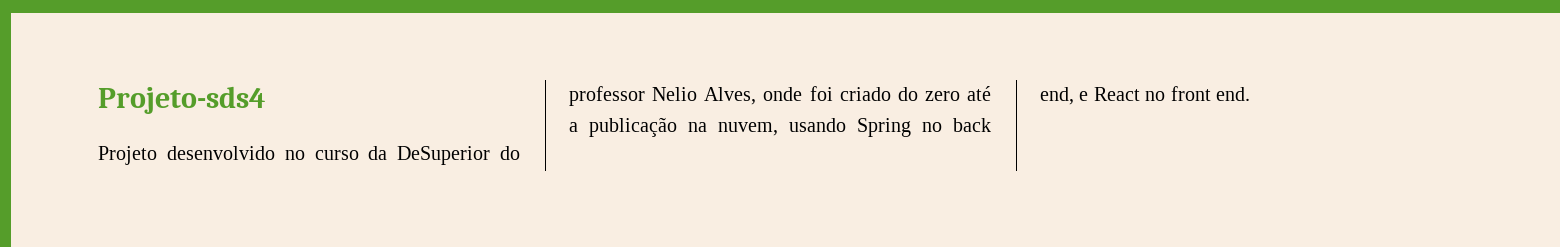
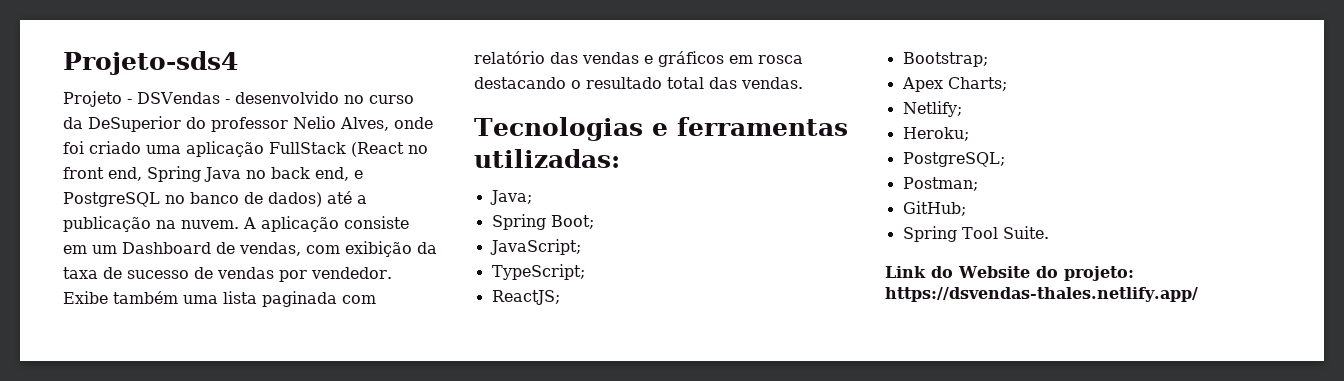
- Projeto desenvolvido no curso da DeSuperior do professor Nelio Alves, onde foi criado do zero até a publicação na nuvem, usando Spring no back end, e React no front end.
+ Projeto - DSVendas - desenvolvido no curso da DeSuperior do professor Nelio Alves, onde foi criado uma aplicação FullStack (React no front end, Spring Java no back end, e PostgreSQL no banco de dados) até a publicação na nuvem. A aplicação consiste em um Dashboard de vendas, com exibição da taxa de sucesso de vendas por vendedor. Exibe também uma lista paginada com relatório das vendas e gráficos em rosca destacando o resultado total das vendas.
+ Tecnologias e ferramentas utilizadas:
+ Java;
+ Spring Boot;
+ JavaScript;
+ TypeScript;
+ ReactJS;
+ Bootstrap;
+ Apex Charts;
+ Netlify;
+ Heroku;
+ PostgreSQL;
+ Postman;
+ GitHub;
+ Spring Tool Suite.
+ Link do Website do projeto: https://dsvendas-thales.netlify.app/

